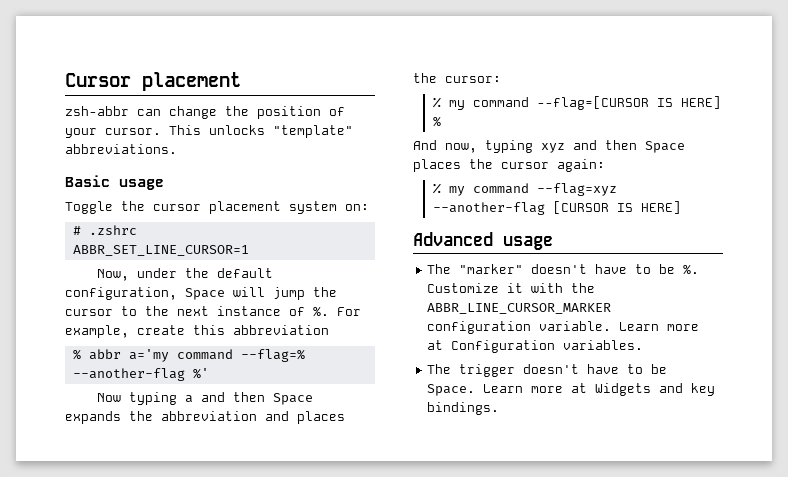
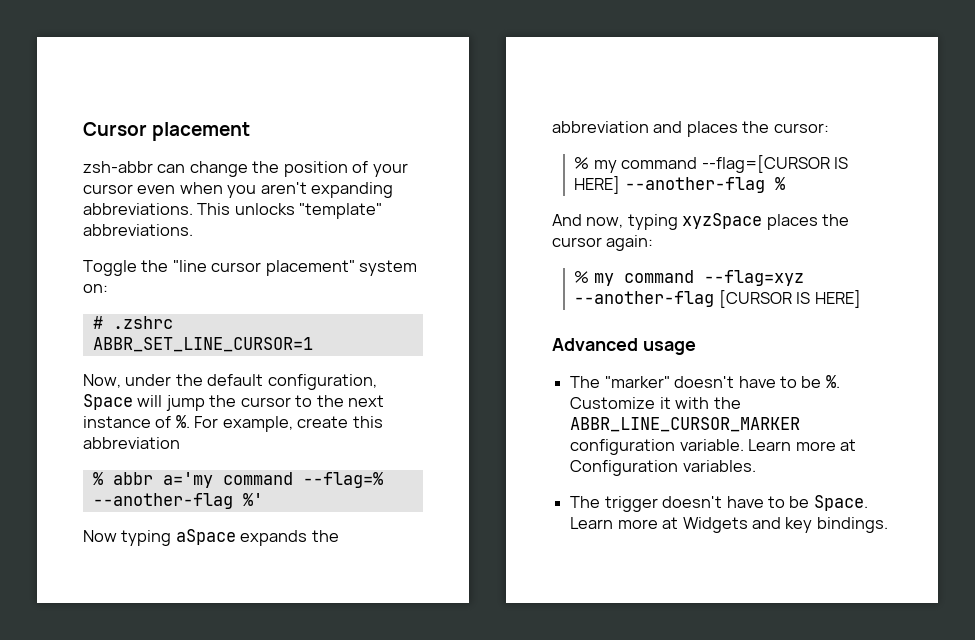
- zsh-abbr can change the position of your cursor.
+ zsh-abbr can change the position of your cursor even when you aren't expanding abbreviations.
- Basic usage
- Toggle the cursor placement system on:
+ Toggle the "line cursor placement" system on:
- Now typing a and then Space expands the abbreviation and places the cursor:
+ Now typing aSpace expands the abbreviation and places the cursor:
- % my command --flag=[CURSOR IS HERE] %
+ % my command --flag=[CURSOR IS HERE] --another-flag %
- And now, typing xyz and then Space places the cursor again:
+ And now, typing xyzSpace places the cursor again:

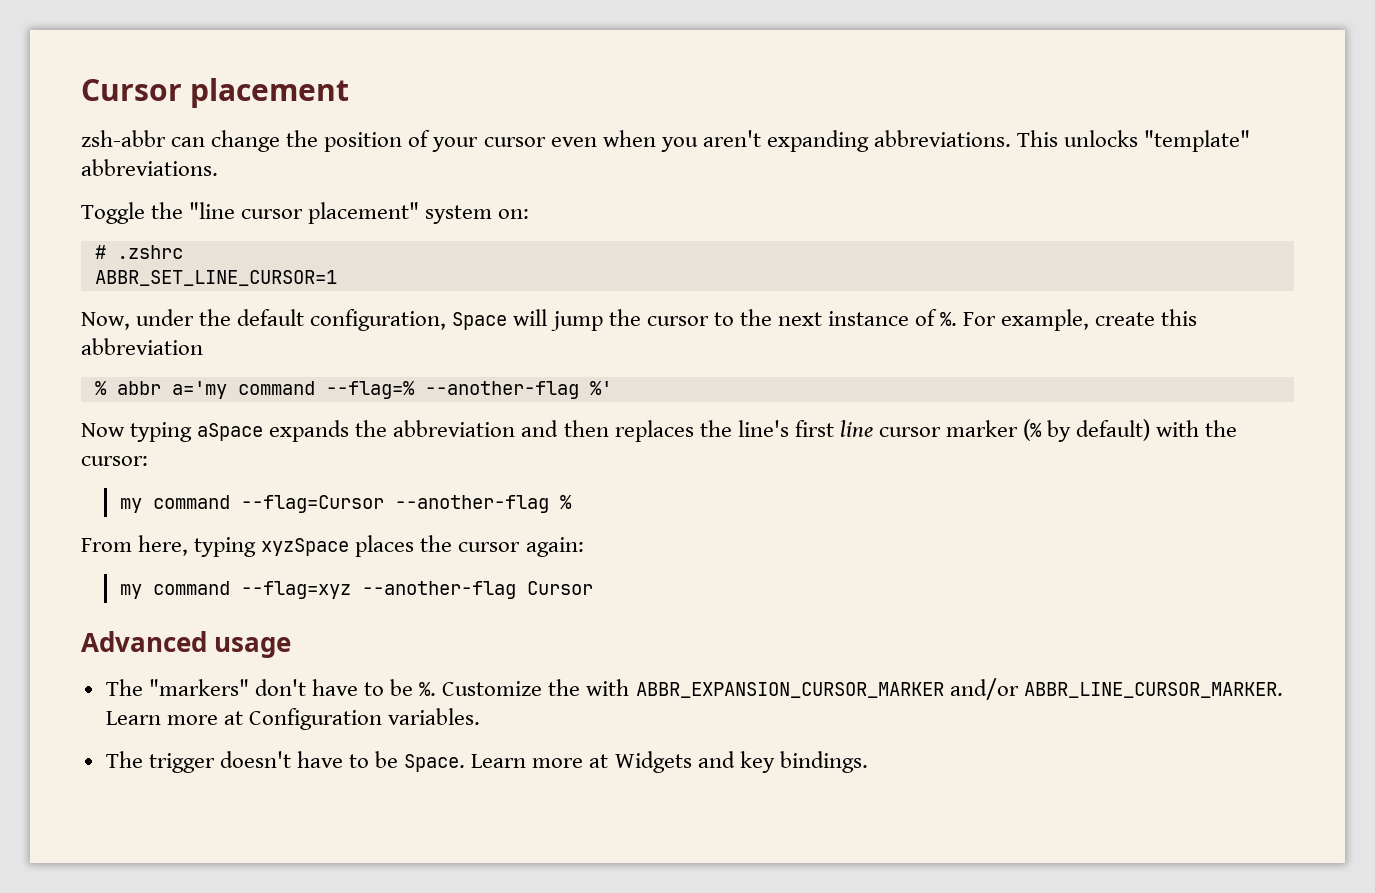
- Now typing aSpace expands the abbreviation and places the cursor:
+ Now typing aSpace expands the abbreviation and then replaces the line's first line cursor marker (% by default) with the cursor:
- % my command --flag=[CURSOR IS HERE] --another-flag %
+ my command --flag=Cursor --another-flag %
- And now, typing xyzSpace places the cursor again:
+ From here, typing xyzSpace places the cursor again:
- % my command --flag=xyz --another-flag [CURSOR IS HERE]
+ my command --flag=xyz --another-flag Cursor
- The "marker" doesn't have to be %.
+ The "markers" don't have to be %.
- Customize it with the ABBR_LINE_CURSOR_MARKER configuration variable.
+ Customize the with ABBR_EXPANSION_CURSOR_MARKER and/or ABBR_LINE_CURSOR_MARKER.

